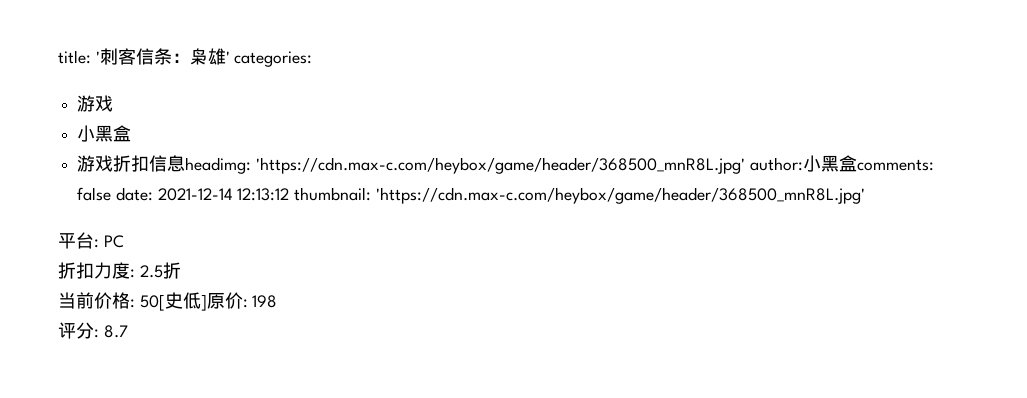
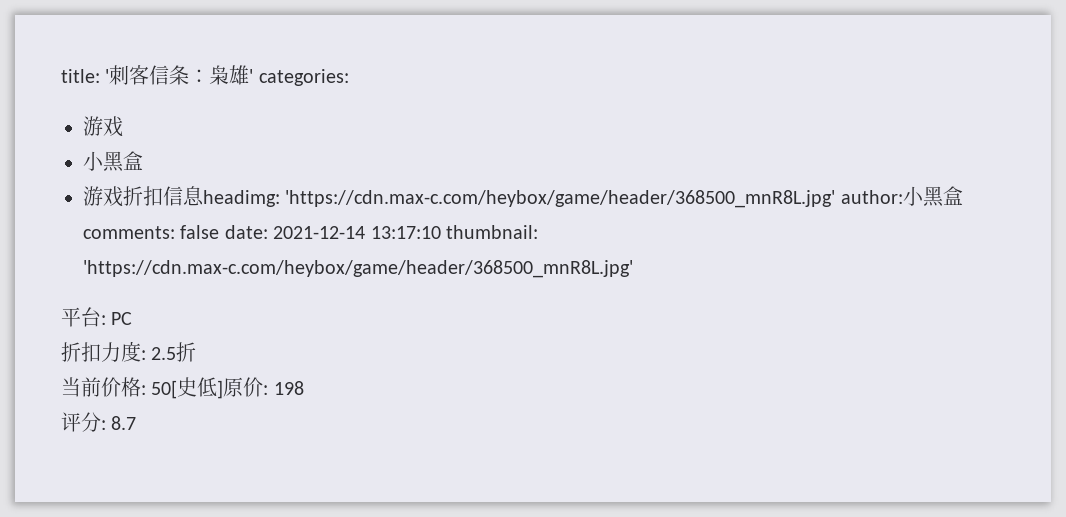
- 游戏折扣信息headimg: 'https://cdn.max-c.com/heybox/game/header/368500_mnR8L.jpg' author:小黑盒comments: false date: 2021-12-14 12:13:12 thumbnail: 'https://cdn.max-c.com/heybox/game/header/368500_mnR8L.jpg'
+ 游戏折扣信息headimg: 'https://cdn.max-c.com/heybox/game/header/368500_mnR8L.jpg' author:小黑盒comments: false date: 2021-12-14 13:17:10 thumbnail: 'https://cdn.max-c.com/heybox/game/header/368500_mnR8L.jpg'

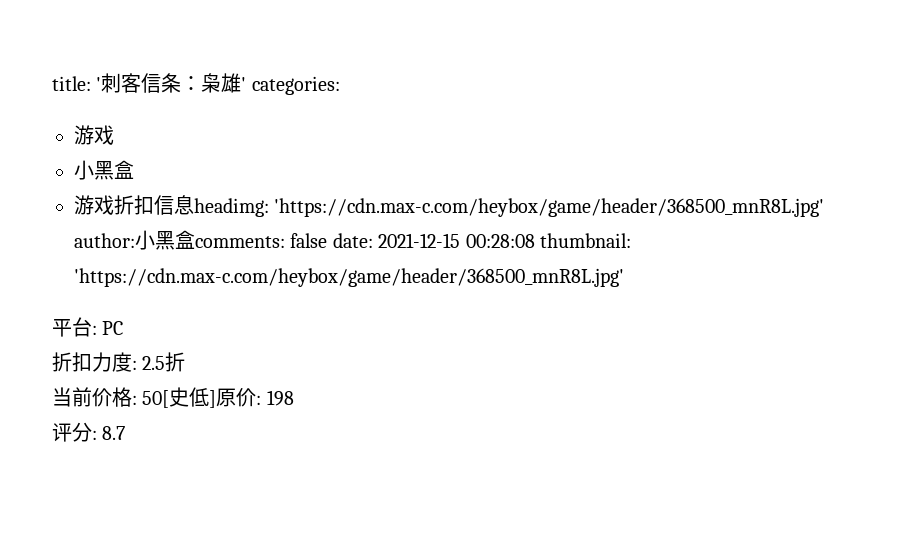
- 游戏折扣信息headimg: 'https://cdn.max-c.com/heybox/game/header/368500_mnR8L.jpg' author:小黑盒comments: false date: 2021-12-14 13:17:10 thumbnail: 'https://cdn.max-c.com/heybox/game/header/368500_mnR8L.jpg'
+ 游戏折扣信息headimg: 'https://cdn.max-c.com/heybox/game/header/368500_mnR8L.jpg' author:小黑盒comments: false date: 2021-12-15 00:28:08 thumbnail: 'https://cdn.max-c.com/heybox/game/header/368500_mnR8L.jpg'

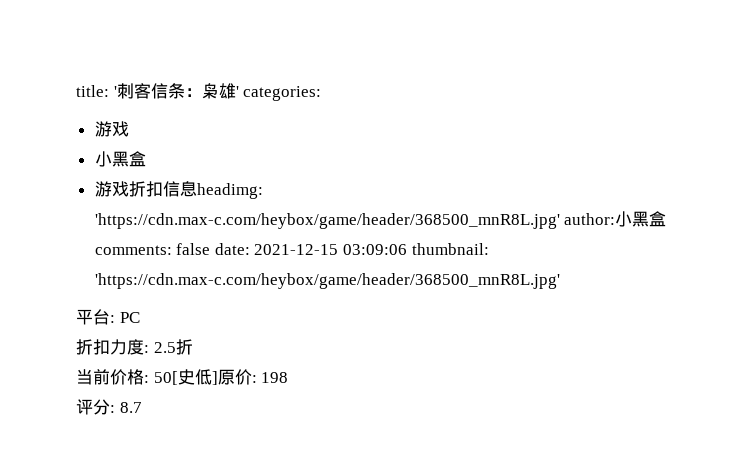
- 游戏折扣信息headimg: 'https://cdn.max-c.com/heybox/game/header/368500_mnR8L.jpg' author:小黑盒comments: false date: 2021-12-15 00:28:08 thumbnail: 'https://cdn.max-c.com/heybox/game/header/368500_mnR8L.jpg'
+ 游戏折扣信息headimg: 'https://cdn.max-c.com/heybox/game/header/368500_mnR8L.jpg' author:小黑盒comments: false date: 2021-12-15 03:09:06 thumbnail: 'https://cdn.max-c.com/heybox/game/header/368500_mnR8L.jpg'

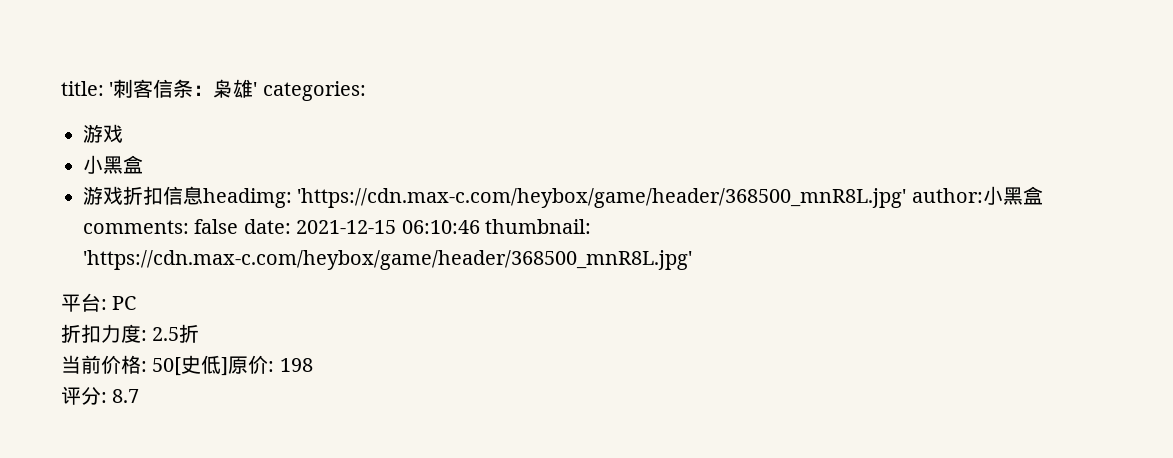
- 游戏折扣信息headimg: 'https://cdn.max-c.com/heybox/game/header/368500_mnR8L.jpg' author:小黑盒comments: false date: 2021-12-15 03:09:06 thumbnail: 'https://cdn.max-c.com/heybox/game/header/368500_mnR8L.jpg'
+ 游戏折扣信息headimg: 'https://cdn.max-c.com/heybox/game/header/368500_mnR8L.jpg' author:小黑盒comments: false date: 2021-12-15 06:10:46 thumbnail: 'https://cdn.max-c.com/heybox/game/header/368500_mnR8L.jpg'

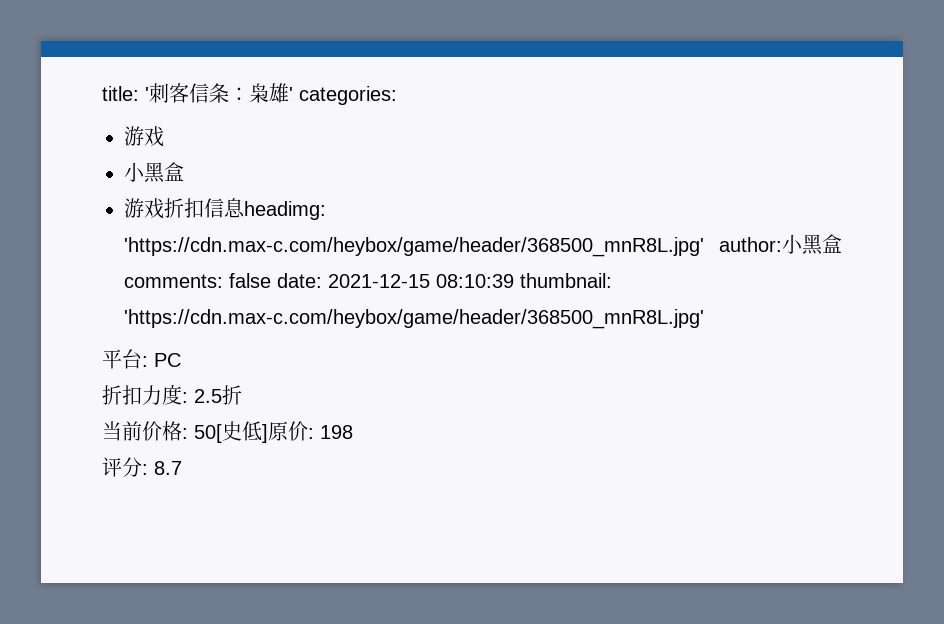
- 游戏折扣信息headimg: 'https://cdn.max-c.com/heybox/game/header/368500_mnR8L.jpg' author:小黑盒comments: false date: 2021-12-15 06:10:46 thumbnail: 'https://cdn.max-c.com/heybox/game/header/368500_mnR8L.jpg'
+ 游戏折扣信息headimg: 'https://cdn.max-c.com/heybox/game/header/368500_mnR8L.jpg' author:小黑盒comments: false date: 2021-12-15 08:10:39 thumbnail: 'https://cdn.max-c.com/heybox/game/header/368500_mnR8L.jpg'

